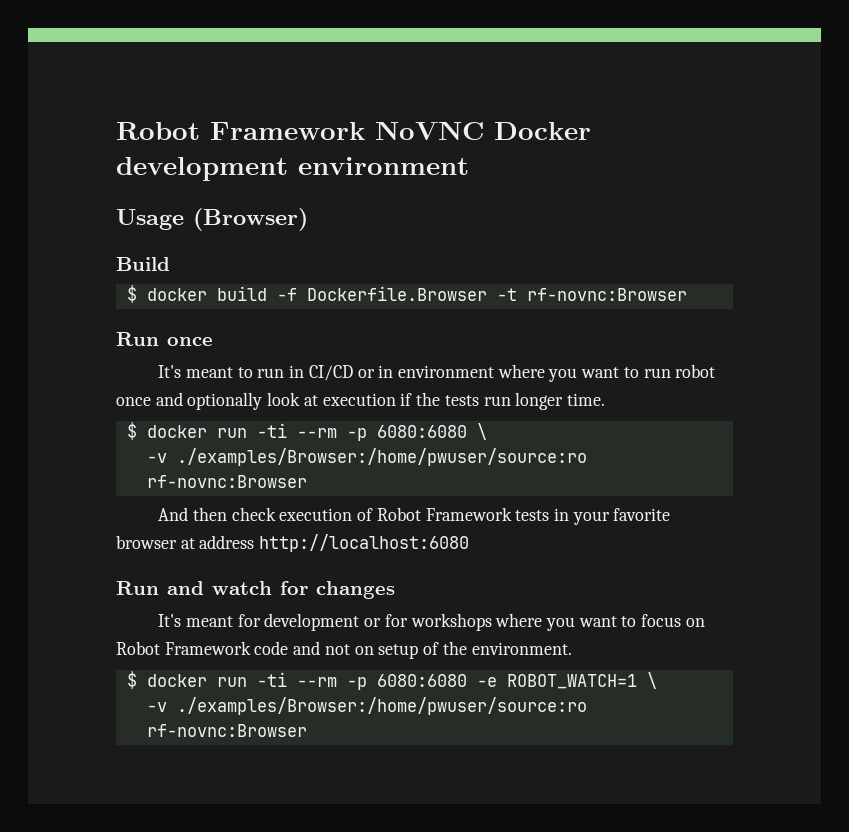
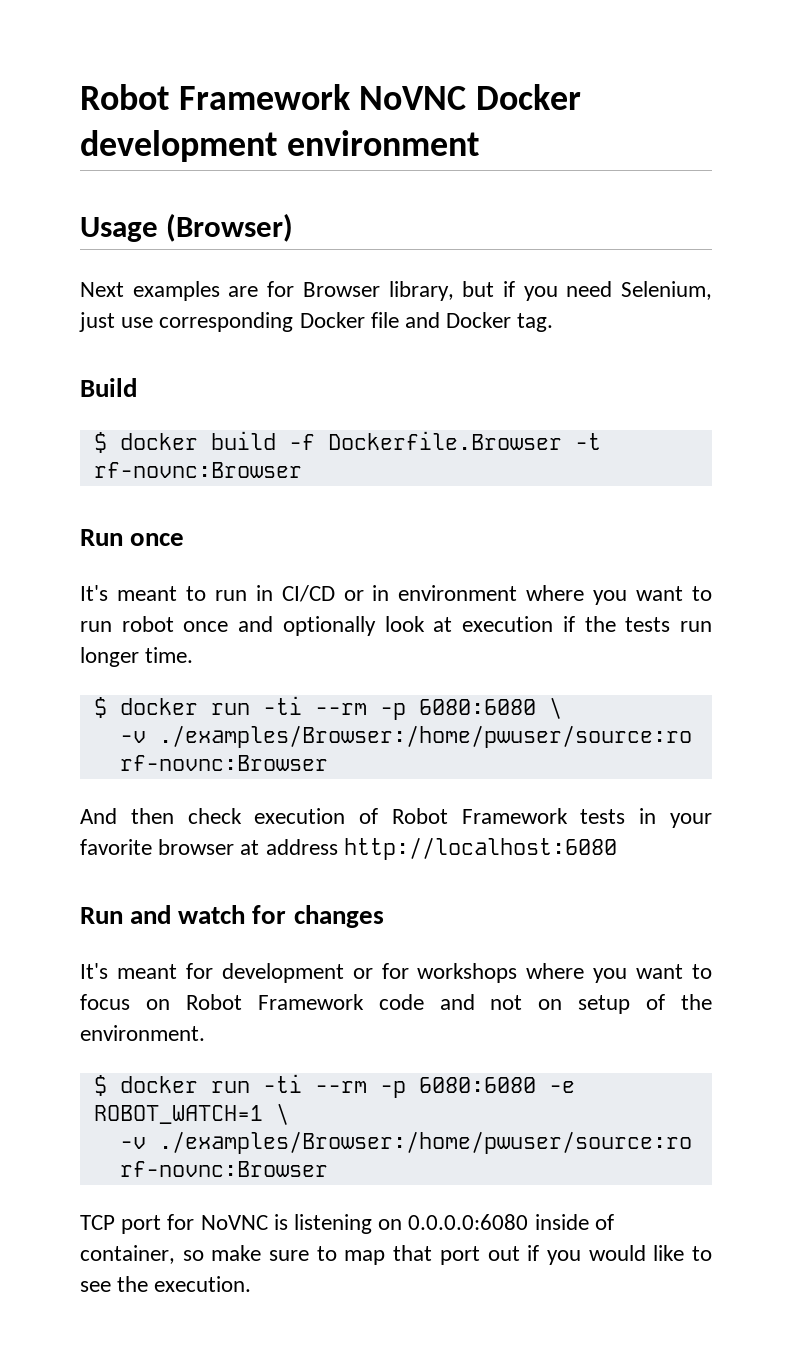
+ Next examples are for Browser library, but if you need Selenium, just use corresponding Docker file and Docker tag.
+ TCP port for NoVNC is listening on 0.0.0.0:6080 inside of container, so make sure to map that port out if you would like to see the execution.

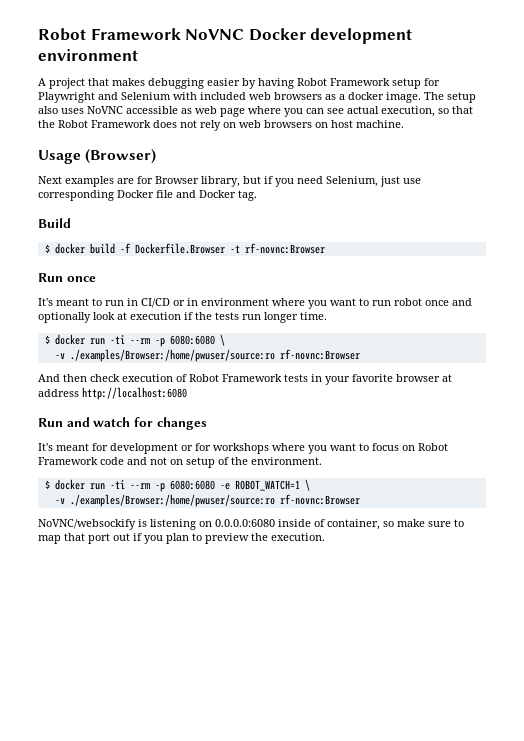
+ A project that makes debugging easier by having Robot Framework setup for Playwright and Selenium with included web browsers as a docker image. The setup also uses NoVNC accessible as web page where you can see actual execution, so that the Robot Framework does not rely on web browsers on host machine.
- TCP port for NoVNC is listening on 0.0.0.0:6080 inside of container, so make sure to map that port out if you would like to see the execution.
+ NoVNC/websockify is listening on 0.0.0.0:6080 inside of container, so make sure to map that port out if you plan to preview the execution.

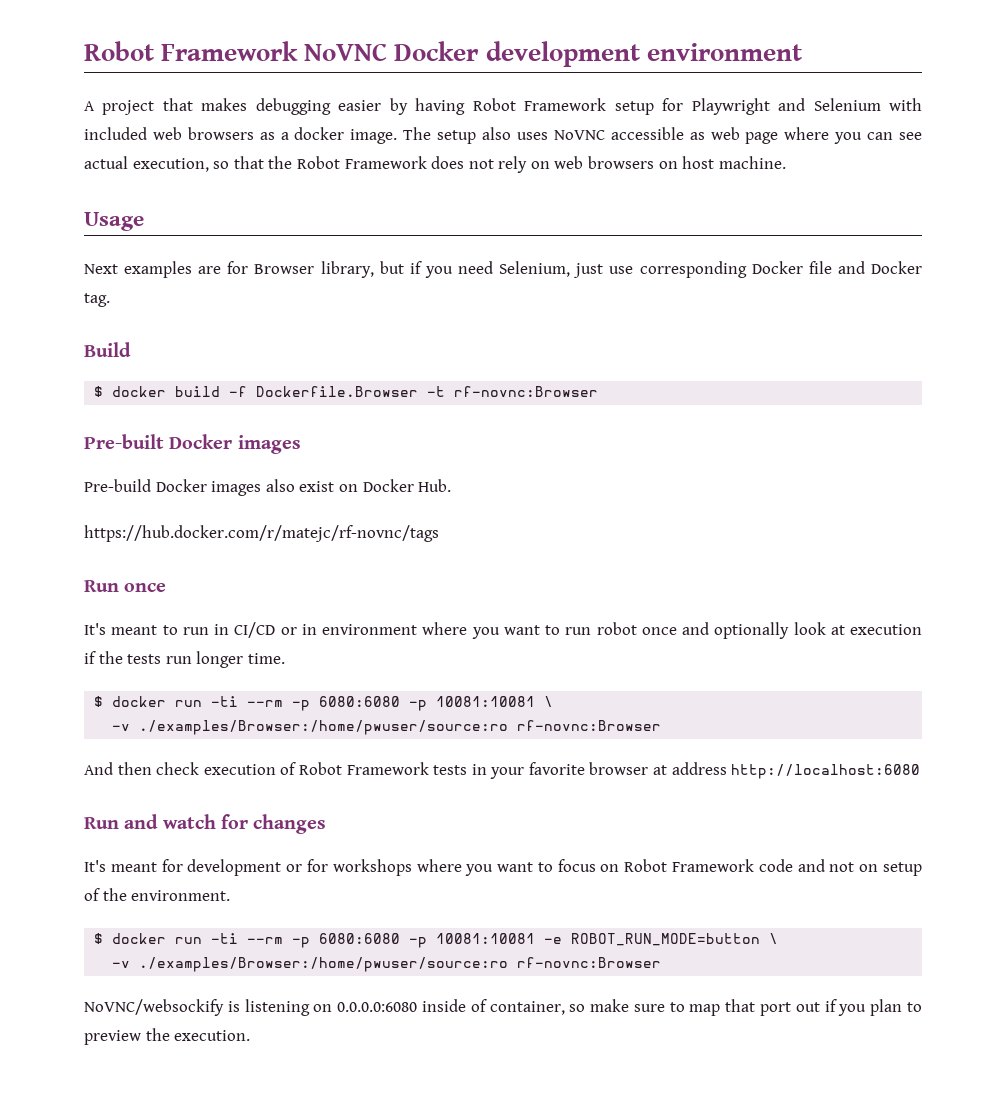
- Usage (Browser)
+ Usage
+ Pre-built Docker images
+ Pre-build Docker images also exist on Docker Hub.
+ https://hub.docker.com/r/matejc/rf-novnc/tags
- $ docker run -ti --rm -p 6080:6080 \
+ $ docker run -ti --rm -p 6080:6080 -p 10081:10081 \
- $ docker run -ti --rm -p 6080:6080 -e ROBOT_WATCH=1 \
+ $ docker run -ti --rm -p 6080:6080 -p 10081:10081 -e ROBOT_RUN_MODE=button \

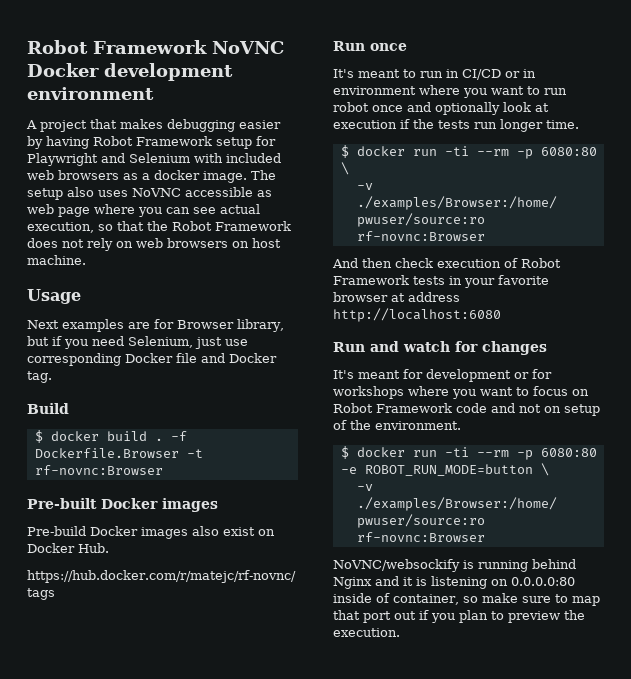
- $ docker build -f Dockerfile.Browser -t rf-novnc:Browser
+ $ docker build . -f Dockerfile.Browser -t rf-novnc:Browser
- $ docker run -ti --rm -p 6080:6080 -p 10081:10081 \
+ $ docker run -ti --rm -p 6080:80 \
- $ docker run -ti --rm -p 6080:6080 -p 10081:10081 -e ROBOT_RUN_MODE=button \
+ $ docker run -ti --rm -p 6080:80 -e ROBOT_RUN_MODE=button \
- NoVNC/websockify is listening on 0.0.0.0:6080 inside of container, so make sure to map that port out if you plan to preview the execution.
+ NoVNC/websockify is running behind Nginx and it is listening on 0.0.0.0:80 inside of container, so make sure to map that port out if you plan to preview the execution.

